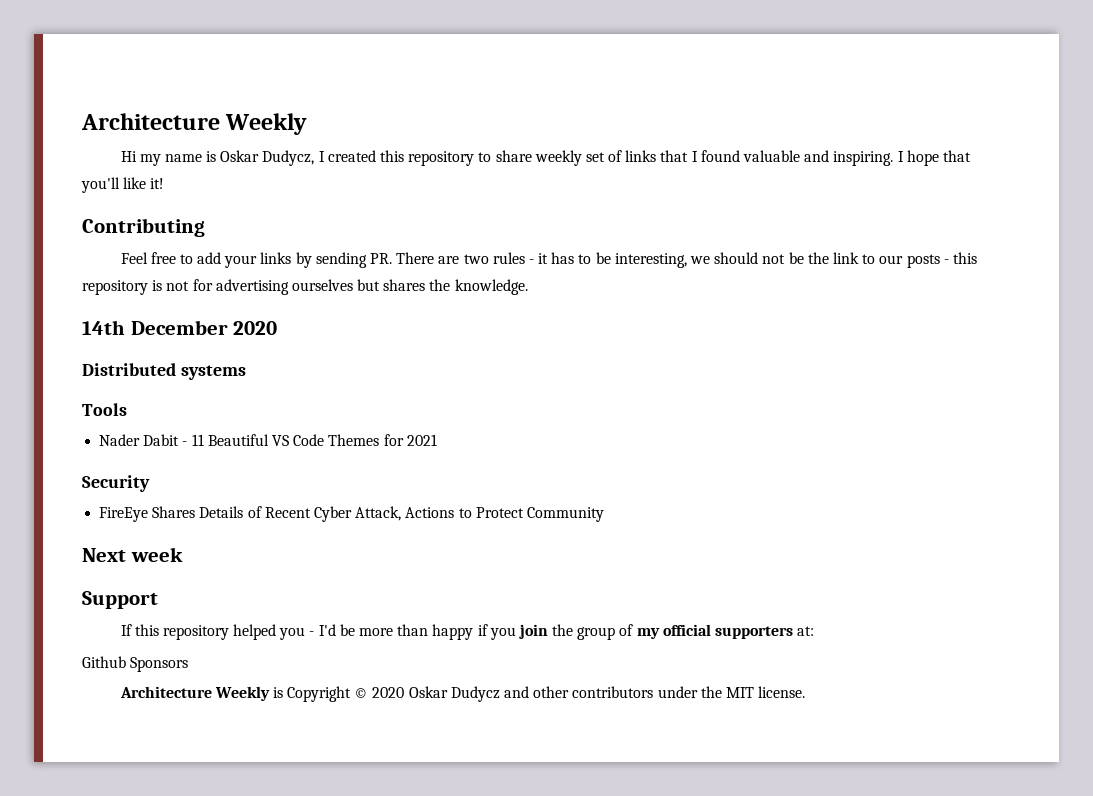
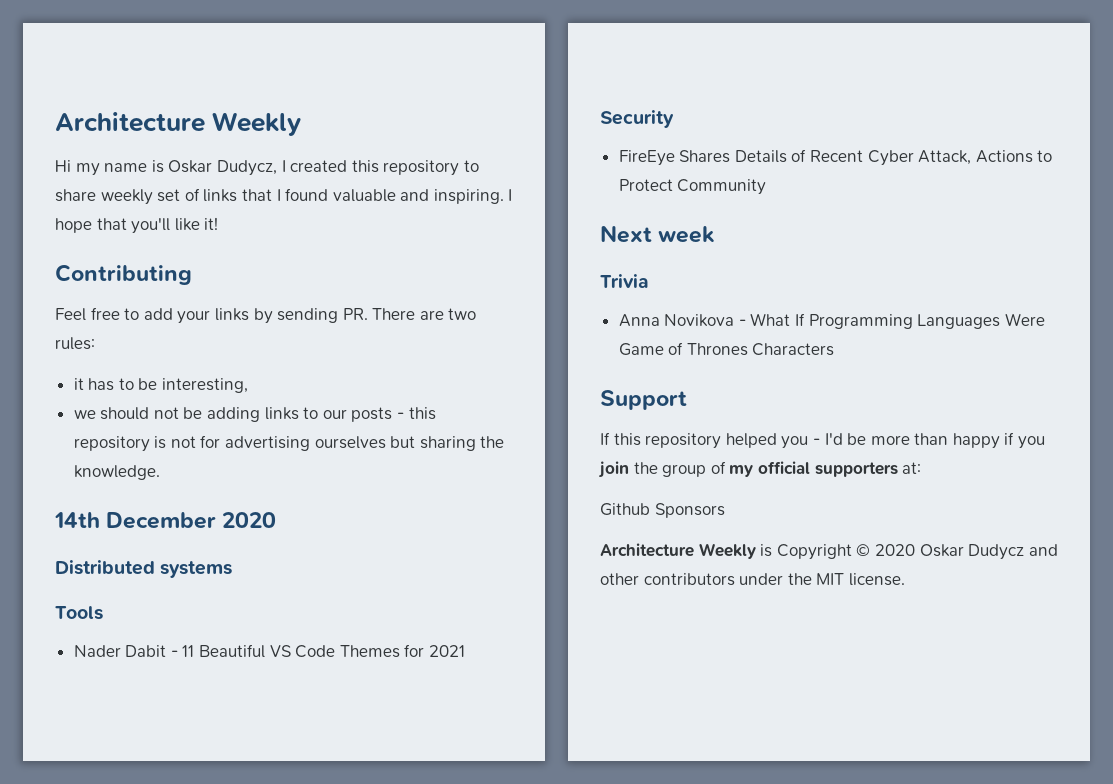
- Feel free to add your links by sending PR. There are two rules - it has to be interesting, we should not be the link to our posts - this repository is not for advertising ourselves but shares the knowledge.
+ Feel free to add your links by sending PR. There are two rules:
+ it has to be interesting,
+ we should not be adding links to our posts - this repository is not for advertising ourselves but sharing the knowledge.
+ Trivia
+ Anna Novikova - What If Programming Languages Were Game of Thrones Characters

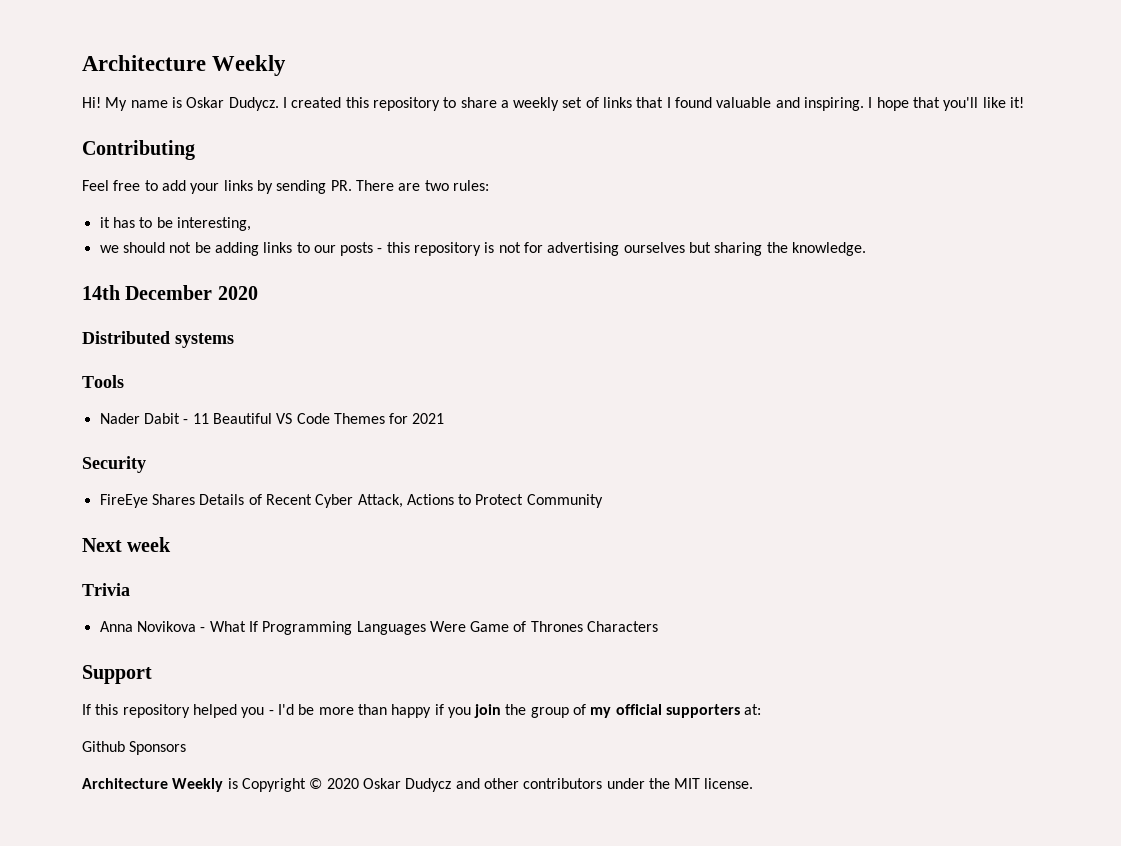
- Hi my name is Oskar Dudycz, I created this repository to share weekly set of links that I found valuable and inspiring.
+ Hi! My name is Oskar Dudycz. I created this repository to share a weekly set of links that I found valuable and inspiring.

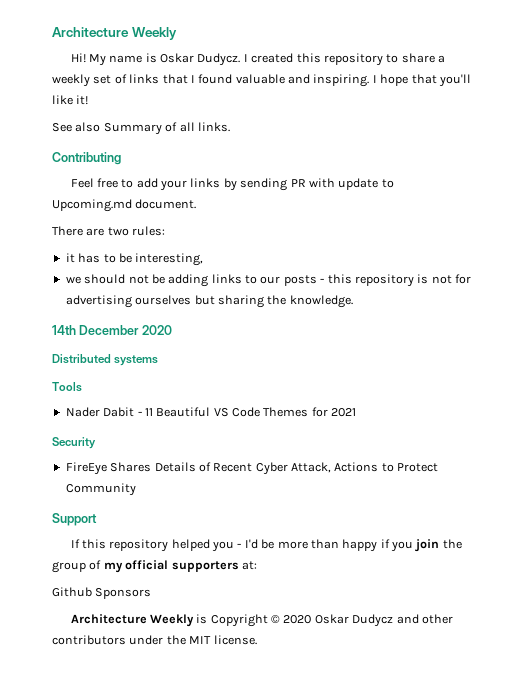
+ See also Summary of all links.
- Feel free to add your links by sending PR. There are two rules:
+ Feel free to add your links by sending PR with update to Upcoming.md document.
+ There are two rules:
- Next week
- Trivia
- Anna Novikova - What If Programming Languages Were Game of Thrones Characters

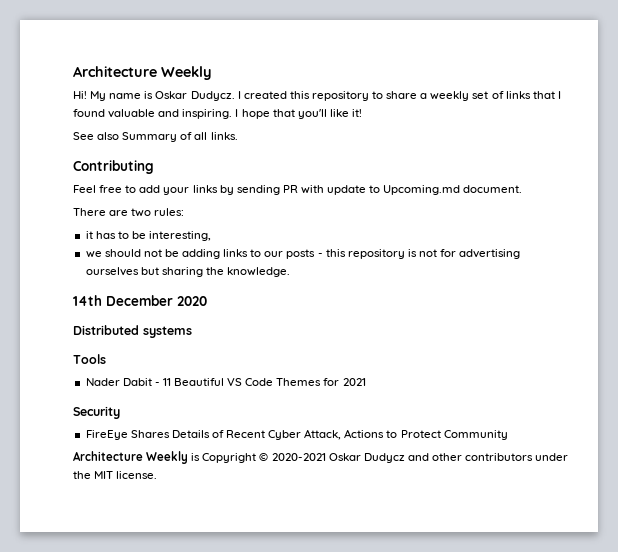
- Support
- If this repository helped you - I'd be more than happy if you join the group of my official supporters at:
- Github Sponsors
- Architecture Weekly is Copyright © 2020 Oskar Dudycz and other contributors under the MIT license.
+ Architecture Weekly is Copyright © 2020-2021 Oskar Dudycz and other contributors under the MIT license.

